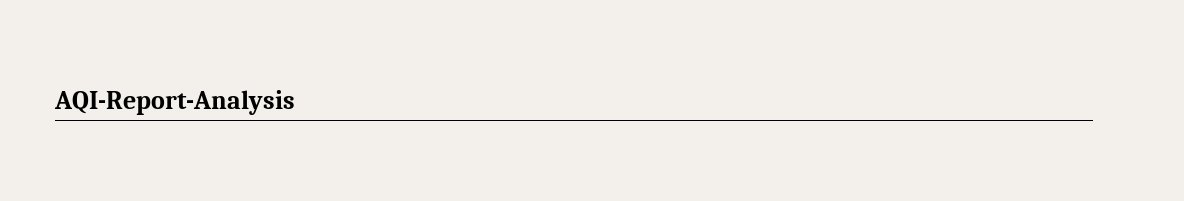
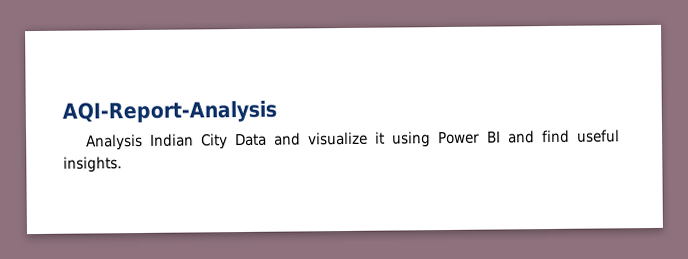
+ Analysis Indian City Data and visualize it using Power BI and find useful insights.

